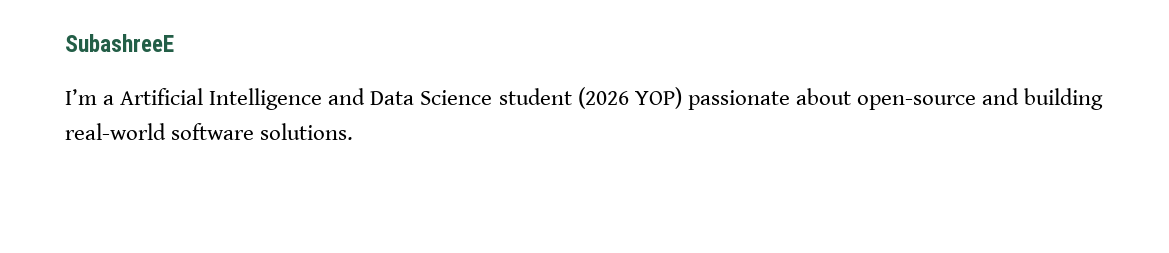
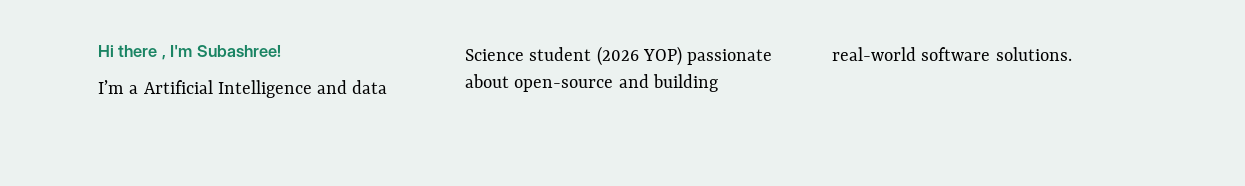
- SubashreeE
+ Hi there , I'm Subashree!
- I’m a Artificial Intelligence and Data Science student (2026 YOP) passionate about open-source and building real-world software solutions.
+ I’m a Artificial Intelligence and data Science student (2026 YOP) passionate about open-source and building real-world software solutions.

